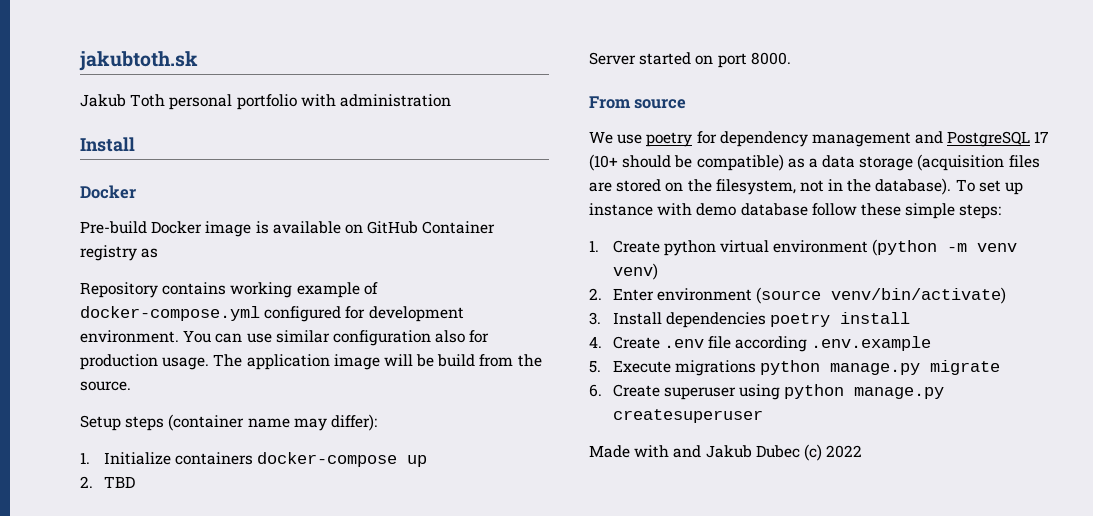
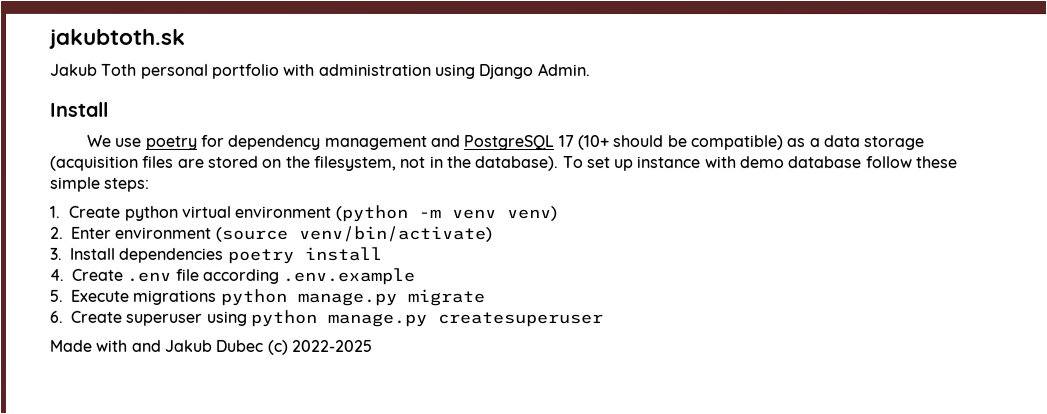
- Jakub Toth personal portfolio with administration
+ Jakub Toth personal portfolio with administration using Django Admin.
  Install
- Docker
- Pre-build Docker image is available on GitHub Container registry as
- Repository contains working example of docker-compose.yml configured for development environment. You can use similar configuration also for production usage. The application image will be build from the source.
- Setup steps (container name may differ):
- 1. Initialize containers docker-compose up
- 2. TBD
- Server started on port 8000.
- From source
- Made with and Jakub Dubec (c) 2022
+ Made with and Jakub Dubec (c) 2022-2025

